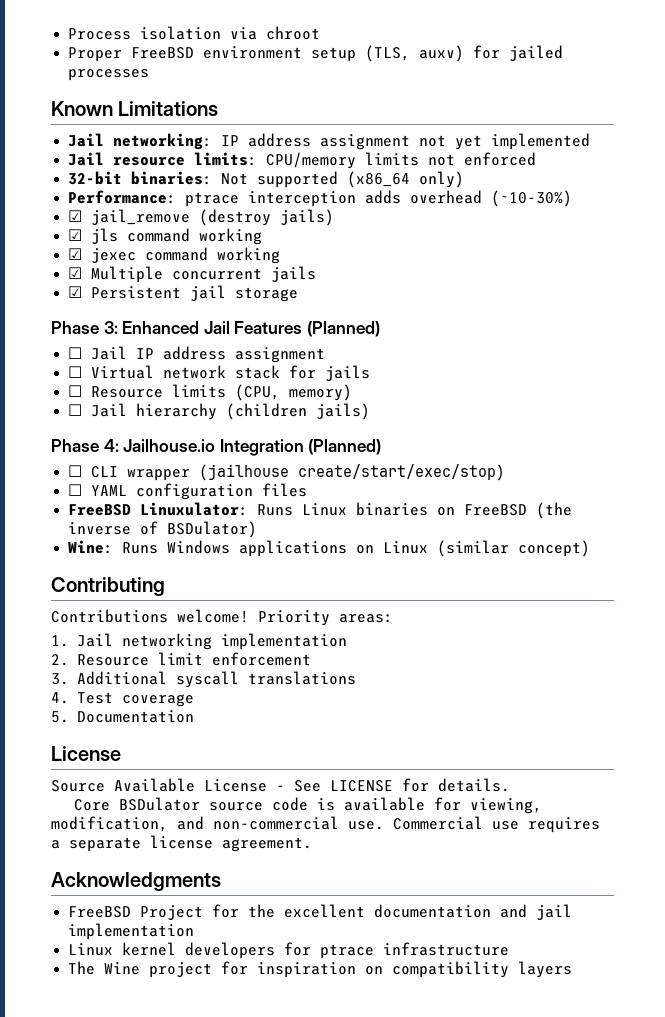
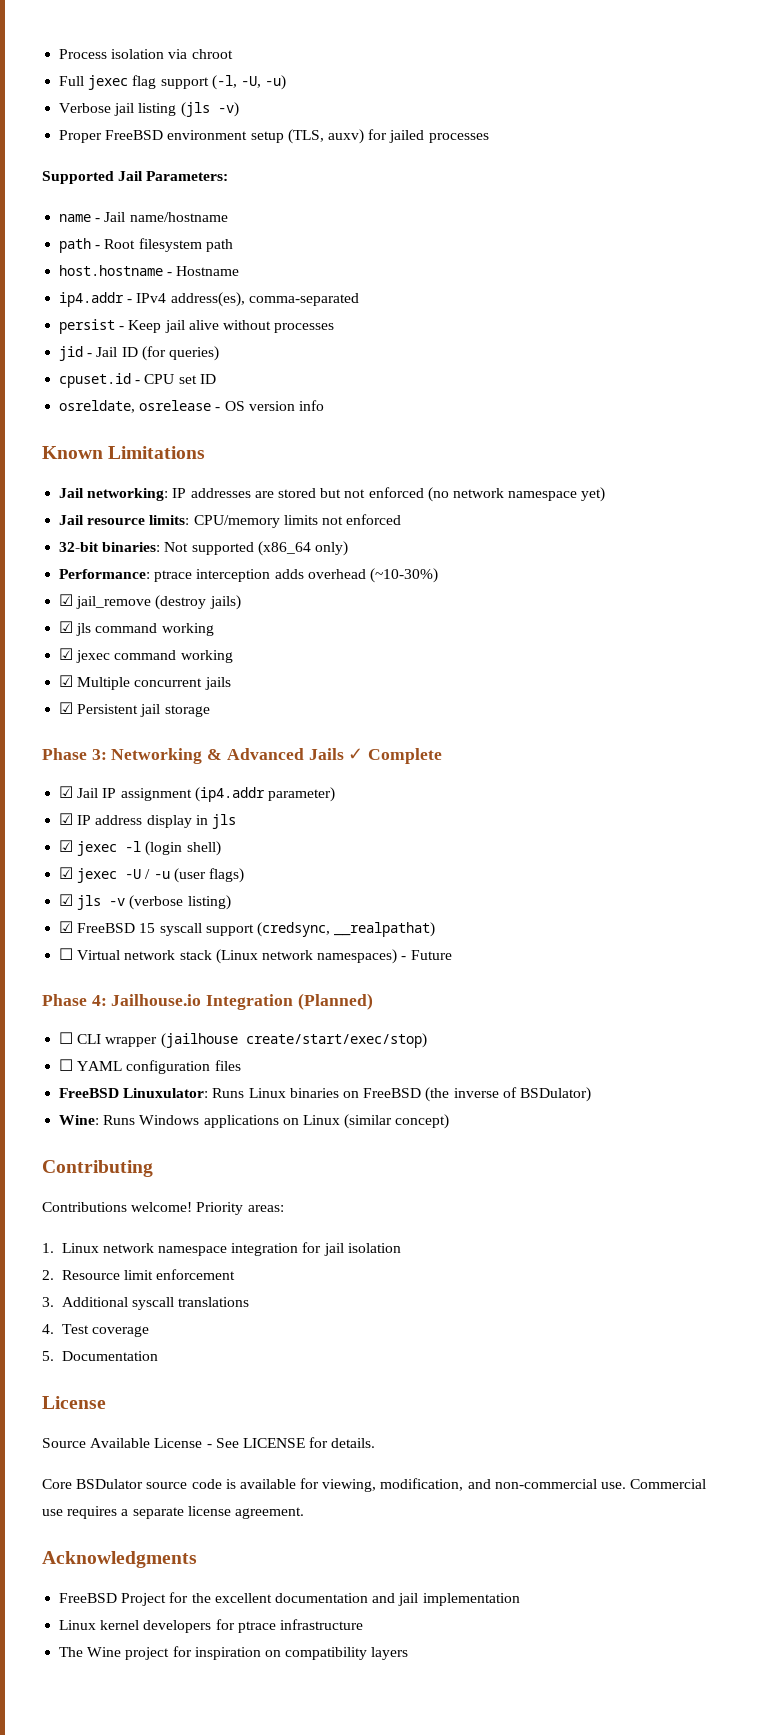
+ Full jexec flag support (-l, -U, -u)
+ Verbose jail listing (jls -v)
+ Supported Jail Parameters:
+ name - Jail name/hostname
+ path - Root filesystem path
+ host.hostname - Hostname
+ ip4.addr - IPv4 address(es), comma-separated
+ persist - Keep jail alive without processes
+ jid - Jail ID (for queries)
+ cpuset.id - CPU set ID
+ osreldate, osrelease - OS version info
- Jail networking: IP address assignment not yet implemented
+ Jail networking: IP addresses are stored but not enforced (no network namespace yet)
- Phase 3: Enhanced Jail Features (Planned)
- ☐ Jail IP address assignment
- ☐ Virtual network stack for jails
- ☐ Resource limits (CPU, memory)
- ☐ Jail hierarchy (children jails)
+ Phase 3: Networking & Advanced Jails ✓ Complete
+ ☑ Jail IP assignment (ip4.addr parameter)
+ ☑ IP address display in jls
+ ☑ jexec -l (login shell)
+ ☑ jexec -U / -u (user flags)
+ ☑ jls -v (verbose listing)
+ ☑ FreeBSD 15 syscall support (credsync, __realpathat)
+ ☐ Virtual network stack (Linux network namespaces) - Future
- 1. Jail networking implementation
+ 1. Linux network namespace integration for jail isolation

